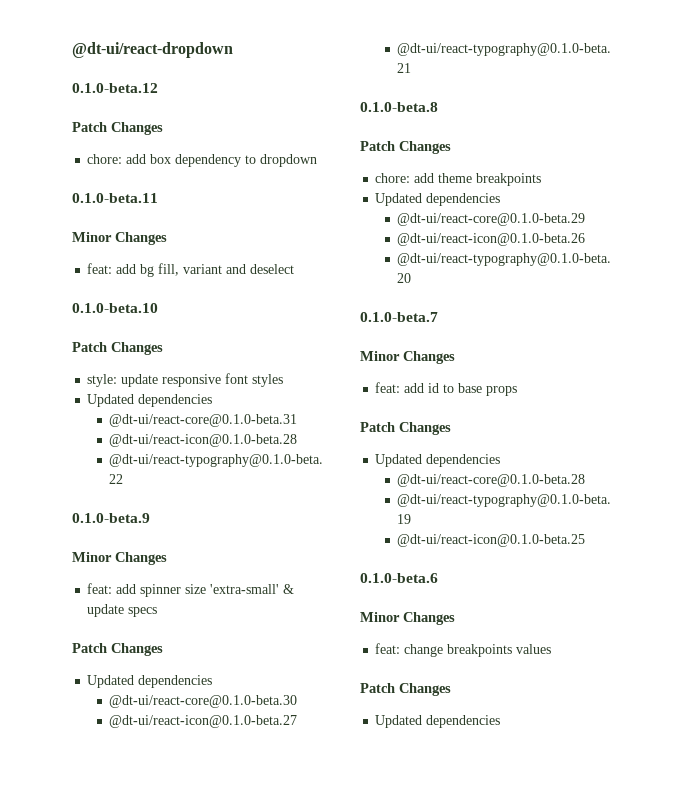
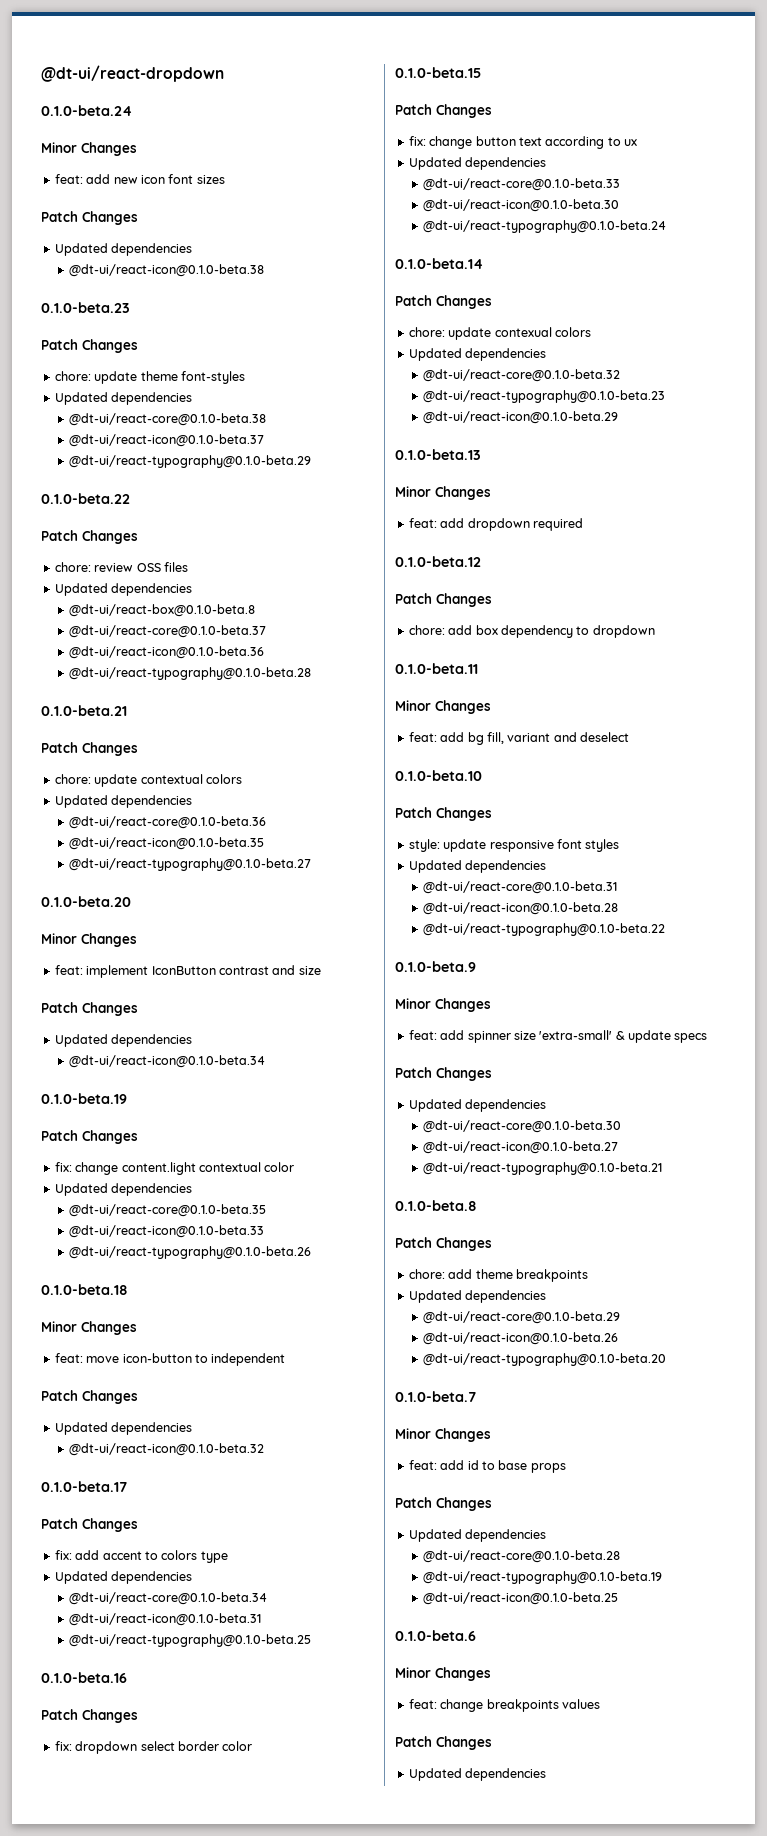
+ 0.1.0-beta.24
+ Minor Changes
+ feat: add new icon font sizes
+ Patch Changes
+ Updated dependencies
+ @dt-ui/react-icon@0.1.0-beta.38
+ 0.1.0-beta.23
+ Patch Changes
+ chore: update theme font-styles
+ Updated dependencies
+ @dt-ui/react-core@0.1.0-beta.38
+ @dt-ui/react-icon@0.1.0-beta.37
+ @dt-ui/react-typography@0.1.0-beta.29
+ 0.1.0-beta.22
+ Patch Changes
+ chore: review OSS files
+ Updated dependencies
+ @dt-ui/react-box@0.1.0-beta.8
+ @dt-ui/react-core@0.1.0-beta.37
+ @dt-ui/react-icon@0.1.0-beta.36
+ @dt-ui/react-typography@0.1.0-beta.28
+ 0.1.0-beta.21
+ Patch Changes
+ chore: update contextual colors
+ Updated dependencies
+ @dt-ui/react-core@0.1.0-beta.36
+ @dt-ui/react-icon@0.1.0-beta.35
+ @dt-ui/react-typography@0.1.0-beta.27
+ 0.1.0-beta.20
+ Minor Changes
+ feat: implement IconButton contrast and size
+ Patch Changes
+ Updated dependencies
+ @dt-ui/react-icon@0.1.0-beta.34
+ 0.1.0-beta.19
+ Patch Changes
+ fix: change content.light contextual color
+ Updated dependencies
+ @dt-ui/react-core@0.1.0-beta.35
+ @dt-ui/react-icon@0.1.0-beta.33
+ @dt-ui/react-typography@0.1.0-beta.26
+ 0.1.0-beta.18
+ Minor Changes
+ feat: move icon-button to independent
+ Patch Changes
+ Updated dependencies
+ @dt-ui/react-icon@0.1.0-beta.32
+ 0.1.0-beta.17
+ Patch Changes
+ fix: add accent to colors type
+ Updated dependencies
+ @dt-ui/react-core@0.1.0-beta.34
+ @dt-ui/react-icon@0.1.0-beta.31
+ @dt-ui/react-typography@0.1.0-beta.25
+ 0.1.0-beta.16
+ Patch Changes
+ fix: dropdown select border color
+ 0.1.0-beta.15
+ Patch Changes
+ fix: change button text according to ux
+ Updated dependencies
+ @dt-ui/react-core@0.1.0-beta.33
+ @dt-ui/react-icon@0.1.0-beta.30
+ @dt-ui/react-typography@0.1.0-beta.24
+ 0.1.0-beta.14
+ Patch Changes
+ chore: update contexual colors
+ Updated dependencies
+ @dt-ui/react-core@0.1.0-beta.32
+ @dt-ui/react-typography@0.1.0-beta.23
+ @dt-ui/react-icon@0.1.0-beta.29
+ 0.1.0-beta.13
+ Minor Changes
+ feat: add dropdown required

